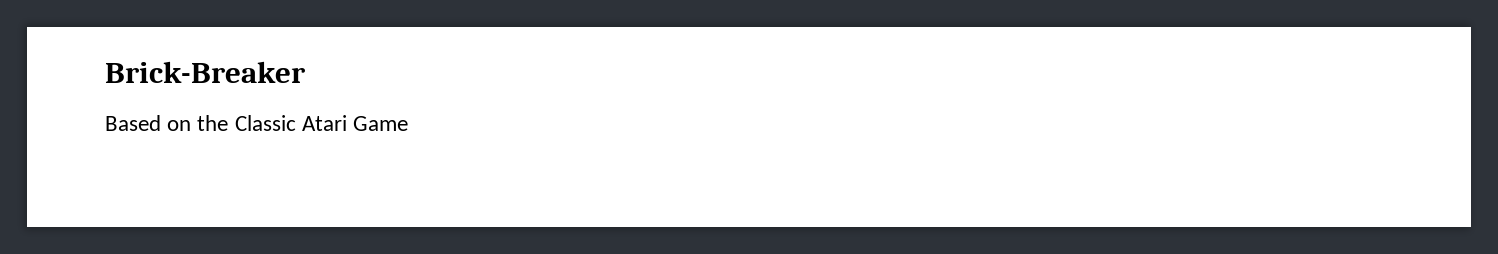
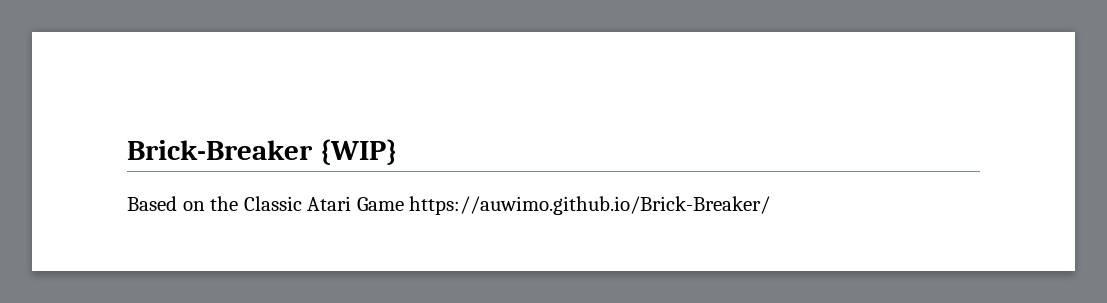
- Brick-Breaker
+ Brick-Breaker {WIP}
- Based on the Classic Atari Game
+ Based on the Classic Atari Game https://auwimo.github.io/Brick-Breaker/

